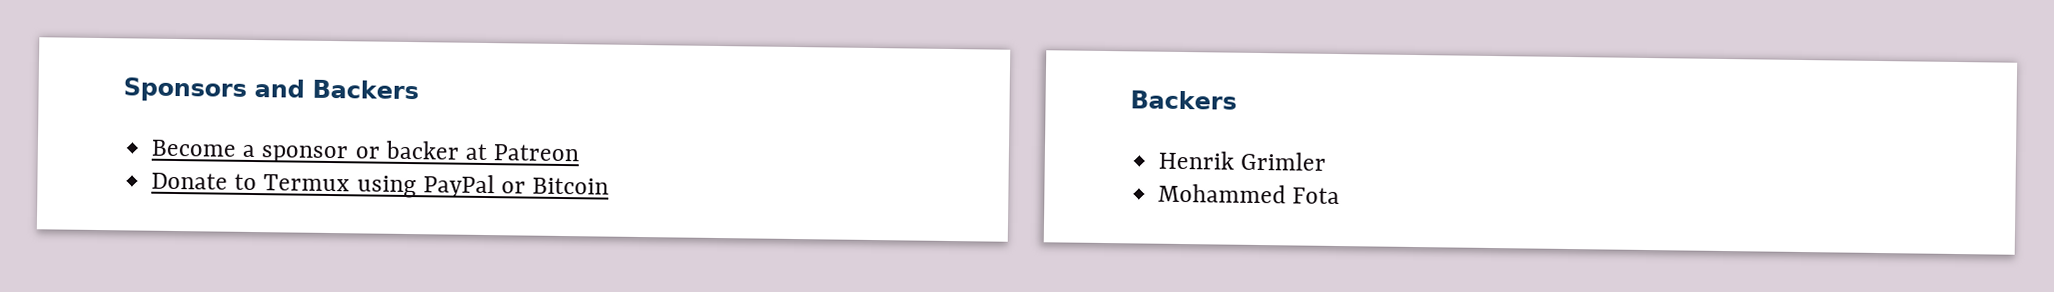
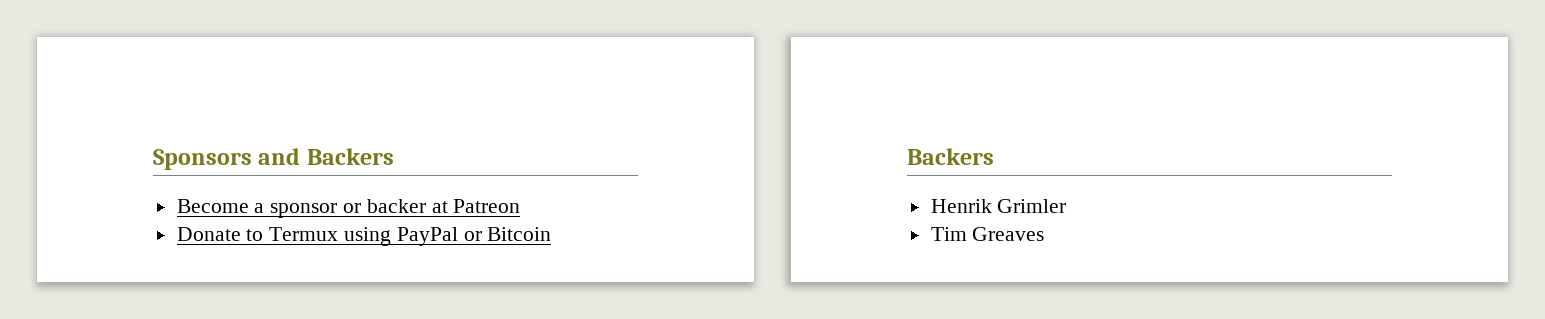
- Mohammed Fota
+ Tim Greaves

